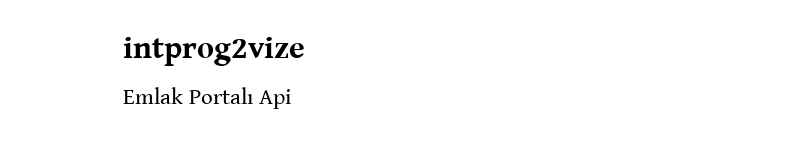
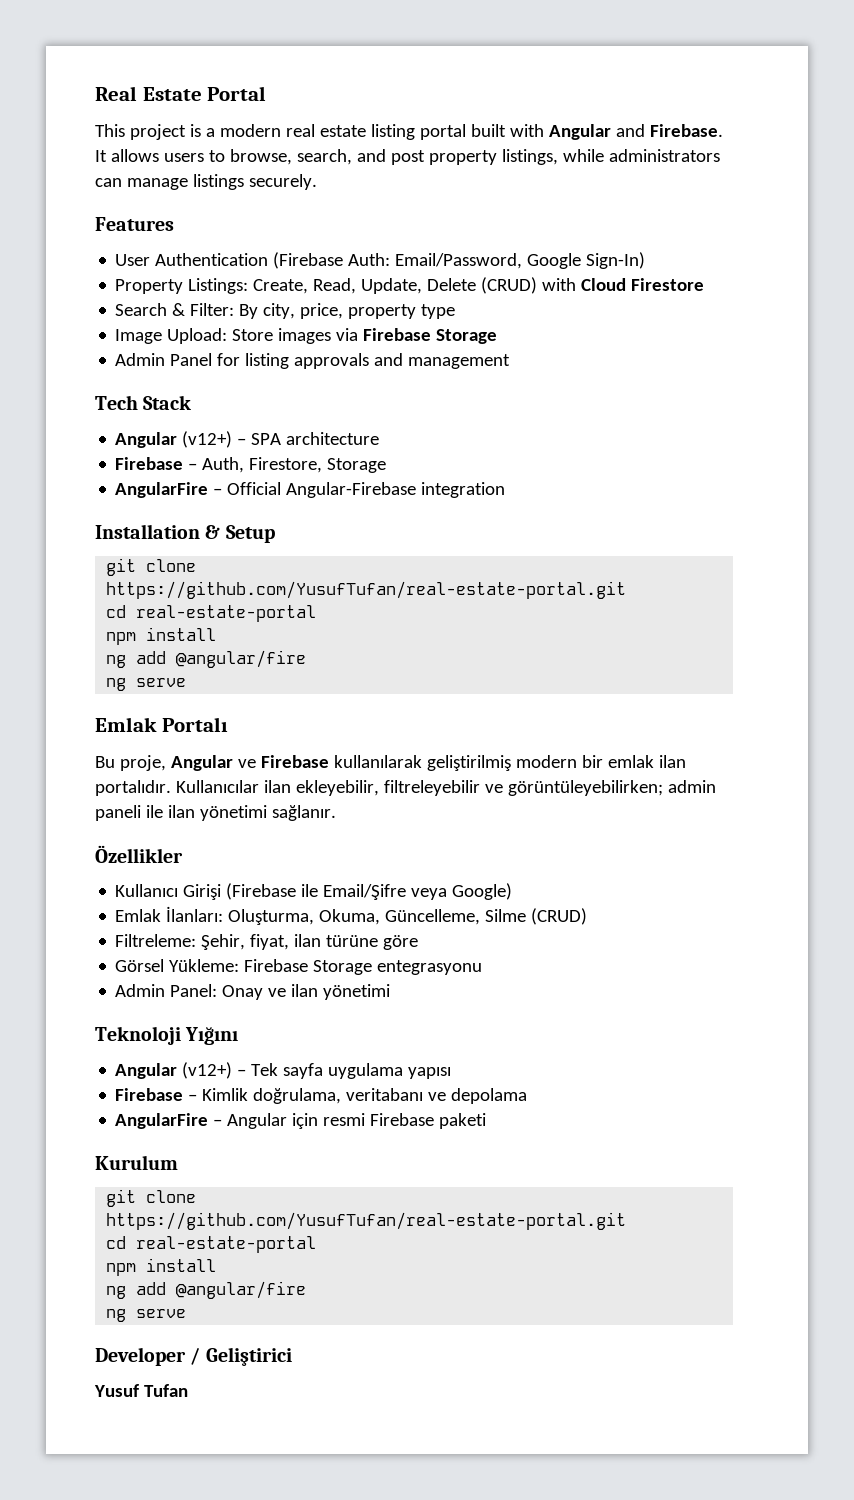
- intprog2vize
- Emlak Portalı Api
+ Real Estate Portal
+ This project is a modern real estate listing portal built with Angular and Firebase. It allows users to browse, search, and post property listings, while administrators can manage listings securely.
+ Features
+ User Authentication (Firebase Auth: Email/Password, Google Sign-In)
+ Property Listings: Create, Read, Update, Delete (CRUD) with Cloud Firestore
+ Search & Filter: By city, price, property type
+ Image Upload: Store images via Firebase Storage
+ Admin Panel for listing approvals and management
+ Tech Stack
+ Angular (v12+) – SPA architecture
+ Firebase – Auth, Firestore, Storage
+ AngularFire – Official Angular-Firebase integration
+ Installation & Setup
+ git clone https://github.com/YusufTufan/real-estate-portal.git
+ cd real-estate-portal
+ npm install
+ ng add @angular/fire
+ ng serve
+ Emlak Portalı
+ Bu proje, Angular ve Firebase kullanılarak geliştirilmiş modern bir emlak ilan portalıdır. Kullanıcılar ilan ekleyebilir, filtreleyebilir ve görüntüleyebilirken; admin paneli ile ilan yönetimi sağlanır.
+ Özellikler
+ Kullanıcı Girişi (Firebase ile Email/Şifre veya Google)
+ Emlak İlanları: Oluşturma, Okuma, Güncelleme, Silme (CRUD)
+ Filtreleme: Şehir, fiyat, ilan türüne göre
+ Görsel Yükleme: Firebase Storage entegrasyonu
+ Admin Panel: Onay ve ilan yönetimi
+ Teknoloji Yığını
+ Angular (v12+) – Tek sayfa uygulama yapısı
+ Firebase – Kimlik doğrulama, veritabanı ve depolama
+ AngularFire – Angular için resmi Firebase paketi
+ Kurulum
+ git clone https://github.com/YusufTufan/real-estate-portal.git
+ cd real-estate-portal
+ npm install
+ ng add @angular/fire
+ ng serve
+ Developer / Geliştirici
+ Yusuf Tufan

